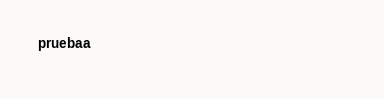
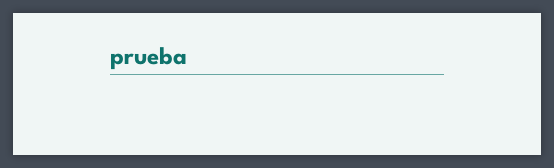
- pruebaa
+ prueba

